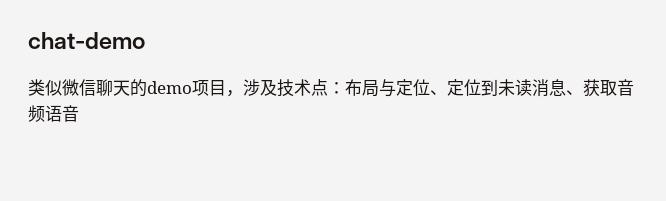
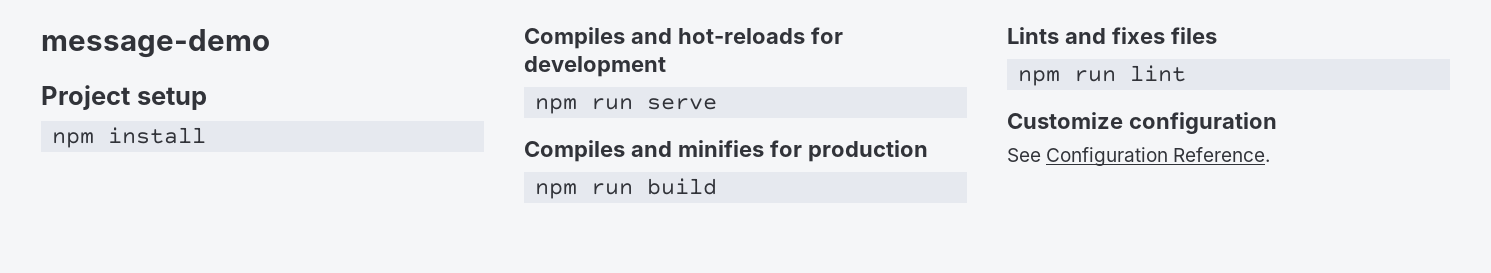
- chat-demo
- 类似微信聊天的demo项目，涉及技术点：布局与定位、定位到未读消息、获取音频语音
+ message-demo
+ Project setup
+ npm install
+ Compiles and hot-reloads for development
+ npm run serve
+ Compiles and minifies for production
+ npm run build
+ Lints and fixes files
+ npm run lint
+ Customize configuration
+ See Configuration Reference.

